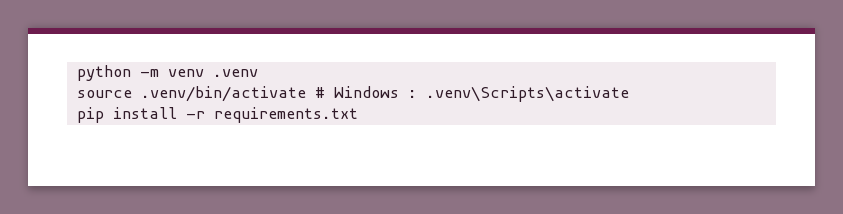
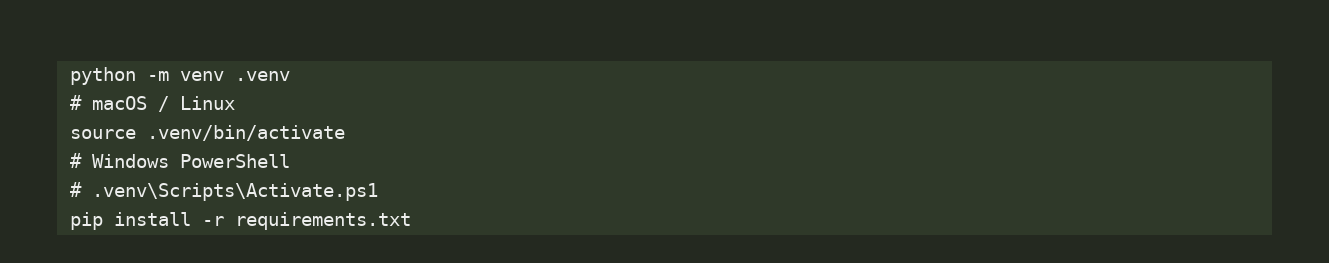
+ # macOS / Linux
- source .venv/bin/activate # Windows : .venv\Scripts\activate
+ source .venv/bin/activate
+ # Windows PowerShell
+ # .venv\Scripts\Activate.ps1

